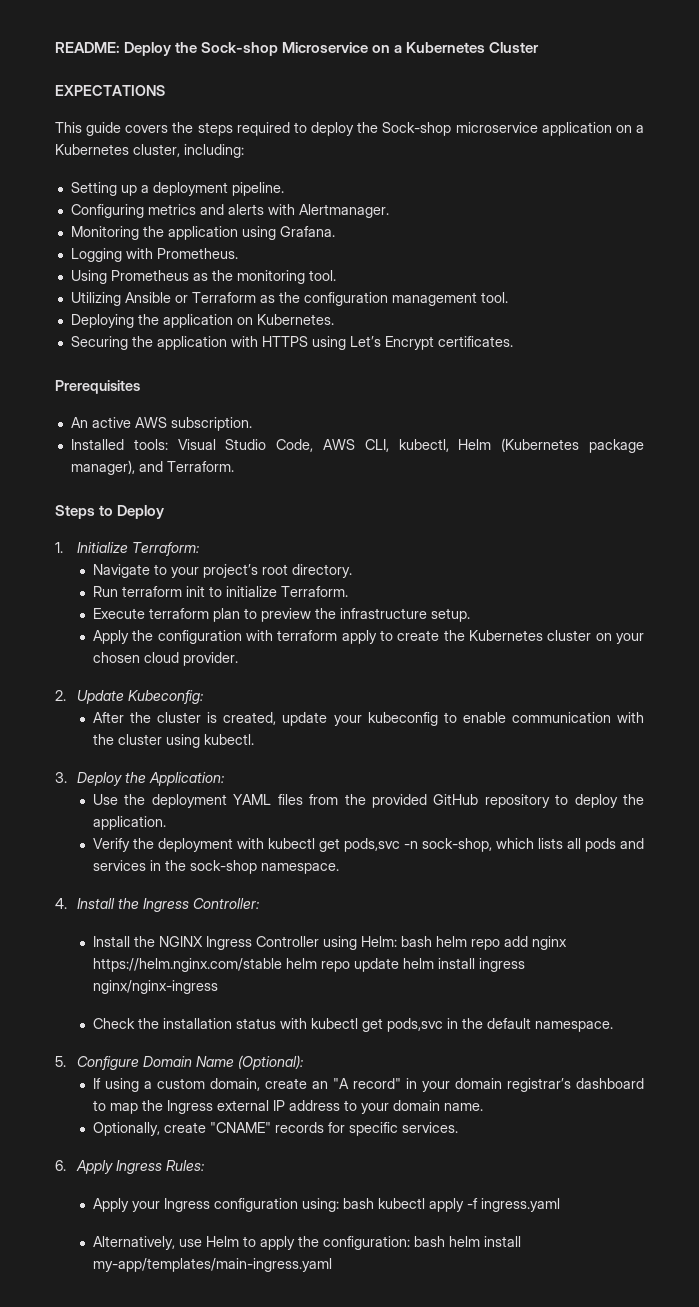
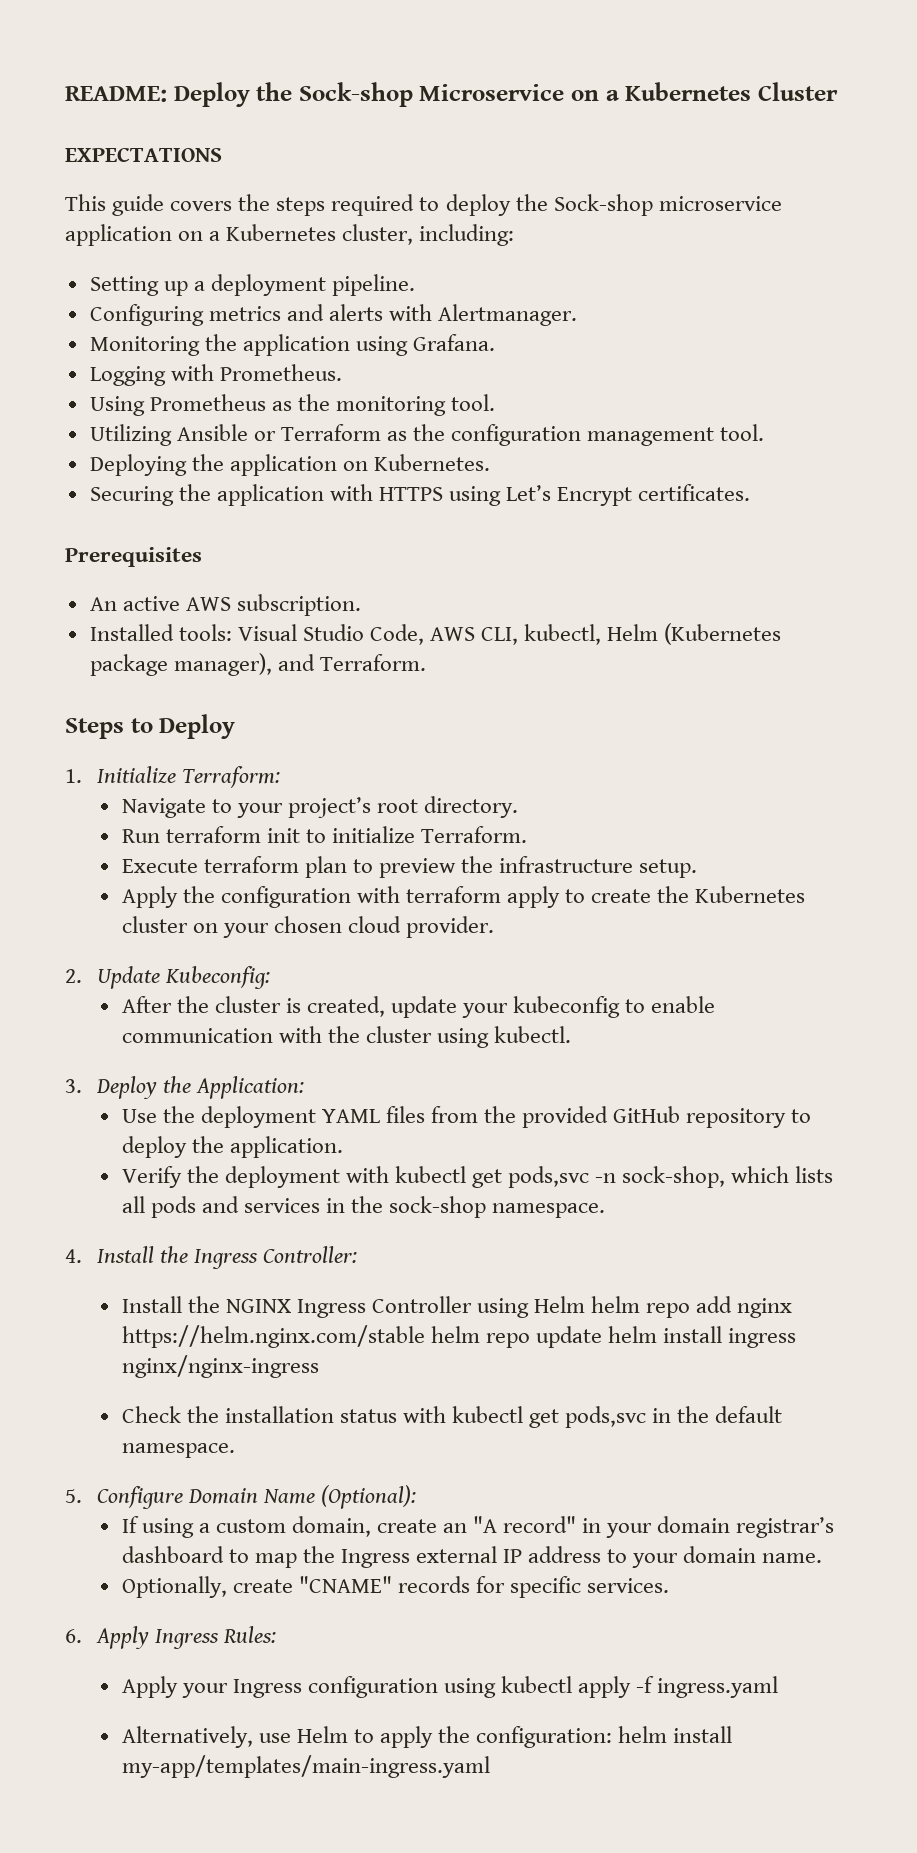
- Install the NGINX Ingress Controller using Helm: bash helm repo add nginx https://helm.nginx.com/stable helm repo update helm install ingress nginx/nginx-ingress
+ Install the NGINX Ingress Controller using Helm helm repo add nginx https://helm.nginx.com/stable helm repo update helm install ingress nginx/nginx-ingress
- Apply your Ingress configuration using: bash kubectl apply -f ingress.yaml
+ Apply your Ingress configuration using kubectl apply -f ingress.yaml
- Alternatively, use Helm to apply the configuration: bash helm install my-app/templates/main-ingress.yaml
+ Alternatively, use Helm to apply the configuration: helm install my-app/templates/main-ingress.yaml

